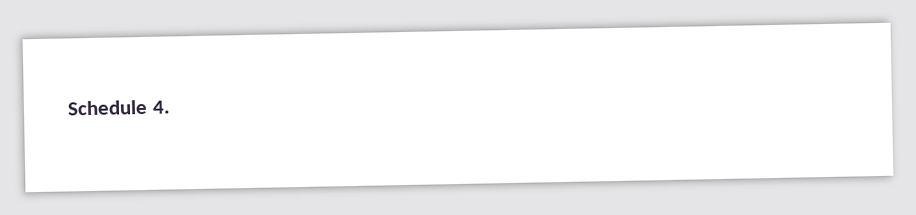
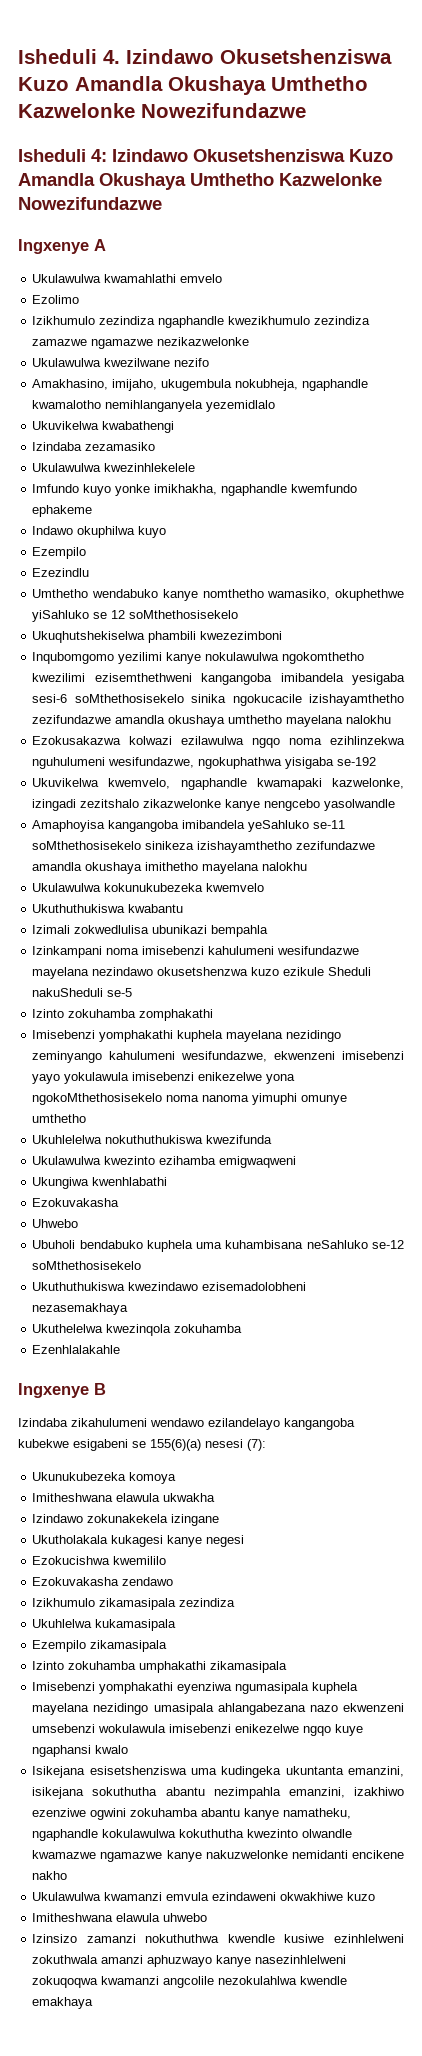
- Schedule 4.
+ Isheduli 4. Izindawo Okusetshenziswa Kuzo Amandla Okushaya Umthetho Kazwelonke Nowezifundazwe
+ Isheduli 4: Izindawo Okusetshenziswa Kuzo Amandla Okushaya Umthetho Kazwelonke Nowezifundazwe
+ Ingxenye A
+ Ukulawulwa kwamahlathi emvelo
+ Ezolimo
+ Izikhumulo zezindiza ngaphandle kwezikhumulo zezindiza zamazwe ngamazwe nezikazwelonke
+ Ukulawulwa kwezilwane nezifo
+ Amakhasino, imijaho, ukugembula nokubheja, ngaphandle kwamalotho nemihlanganyela yezemidlalo
+ Ukuvikelwa kwabathengi
+ Izindaba zezamasiko
+ Ukulawulwa kwezinhlekelele
+ Imfundo kuyo yonke imikhakha, ngaphandle kwemfundo ephakeme
+ Indawo okuphilwa kuyo
+ Ezempilo
+ Ezezindlu
+ Umthetho wendabuko kanye nomthetho wamasiko, okuphethwe yiSahluko se 12 soMthethosisekelo
+ Ukuqhutshekiselwa phambili kwezezimboni
+ Inqubomgomo yezilimi kanye nokulawulwa ngokomthetho kwezilimi ezisemthethweni kangangoba imibandela yesigaba sesi-6 soMthethosisekelo sinika ngokucacile izishayamthetho zezifundazwe amandla okushaya umthetho mayelana nalokhu
+ Ezokusakazwa kolwazi ezilawulwa ngqo noma ezihlinzekwa nguhulumeni wesifundazwe, ngokuphathwa yisigaba se-192
+ Ukuvikelwa kwemvelo, ngaphandle kwamapaki kazwelonke, izingadi zezitshalo zikazwelonke kanye nengcebo yasolwandle
+ Amaphoyisa kangangoba imibandela yeSahluko se-11 soMthethosisekelo sinikeza izishayamthetho zezifundazwe amandla okushaya imithetho mayelana nalokhu
+ Ukulawulwa kokunukubezeka kwemvelo
+ Ukuthuthukiswa kwabantu
+ Izimali zokwedlulisa ubunikazi bempahla
+ Izinkampani noma imisebenzi kahulumeni wesifundazwe mayelana nezindawo okusetshenzwa kuzo ezikule Sheduli nakuSheduli se-5
+ Izinto zokuhamba zomphakathi
+ Imisebenzi yomphakathi kuphela mayelana nezidingo zeminyango kahulumeni wesifundazwe, ekwenzeni imisebenzi yayo yokulawula imisebenzi enikezelwe yona ngokoMthethosisekelo noma nanoma yimuphi omunye umthetho
+ Ukuhlelelwa nokuthuthukiswa kwezifunda
+ Ukulawulwa kwezinto ezihamba emigwaqweni
+ Ukungiwa kwenhlabathi
+ Ezokuvakasha
+ Uhwebo
+ Ubuholi bendabuko kuphela uma kuhambisana neSahluko se-12 soMthethosisekelo
+ Ukuthuthukiswa kwezindawo ezisemadolobheni nezasemakhaya
+ Ukuthelelwa kwezinqola zokuhamba
+ Ezenhlalakahle
+ Ingxenye B
+ Izindaba zikahulumeni wendawo ezilandelayo kangangoba kubekwe esigabeni se 155(6)(a) nesesi (7):
+ Ukunukubezeka komoya
+ Imitheshwana elawula ukwakha
+ Izindawo zokunakekela izingane
+ Ukutholakala kukagesi kanye negesi
+ Ezokucishwa kwemililo
+ Ezokuvakasha zendawo
+ Izikhumulo zikamasipala zezindiza
+ Ukuhlelwa kukamasipala
+ Ezempilo zikamasipala
+ Izinto zokuhamba umphakathi zikamasipala
+ Imisebenzi yomphakathi eyenziwa ngumasipala kuphela mayelana nezidingo umasipala ahlangabezana nazo ekwenzeni umsebenzi wokulawula imisebenzi enikezelwe ngqo kuye ngaphansi kwalo
+ Isikejana esisetshenziswa uma kudingeka ukuntanta emanzini, isikejana sokuthutha abantu nezimpahla emanzini, izakhiwo ezenziwe ogwini zokuhamba abantu kanye namatheku, ngaphandle kokulawulwa kokuthutha kwezinto olwandle kwamazwe ngamazwe kanye nakuzwelonke nemidanti encikene nakho
+ Ukulawulwa kwamanzi emvula ezindaweni okwakhiwe kuzo
+ Imitheshwana elawula uhwebo
+ Izinsizo zamanzi nokuthuthwa kwendle kusiwe ezinhlelweni zokuthwala amanzi aphuzwayo kanye nasezinhlelweni zokuqoqwa kwamanzi angcolile nezokulahlwa kwendle emakhaya

